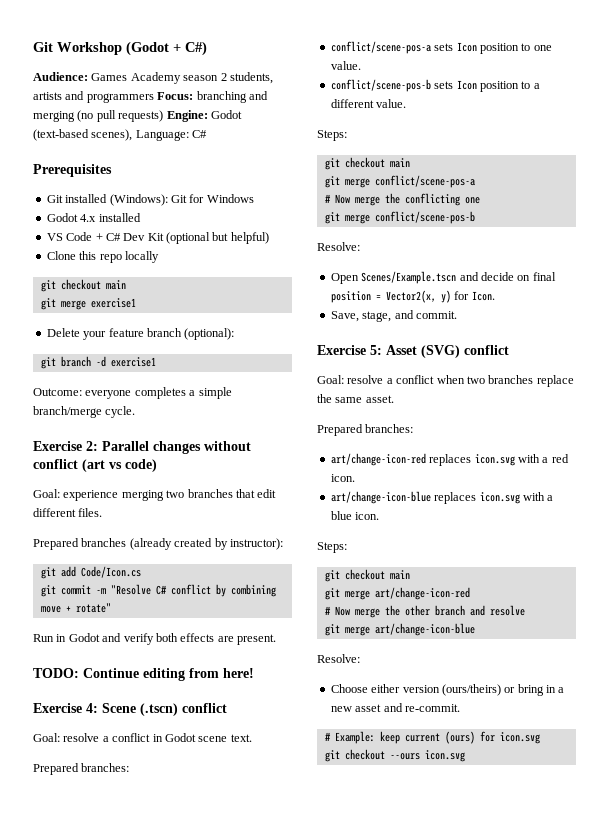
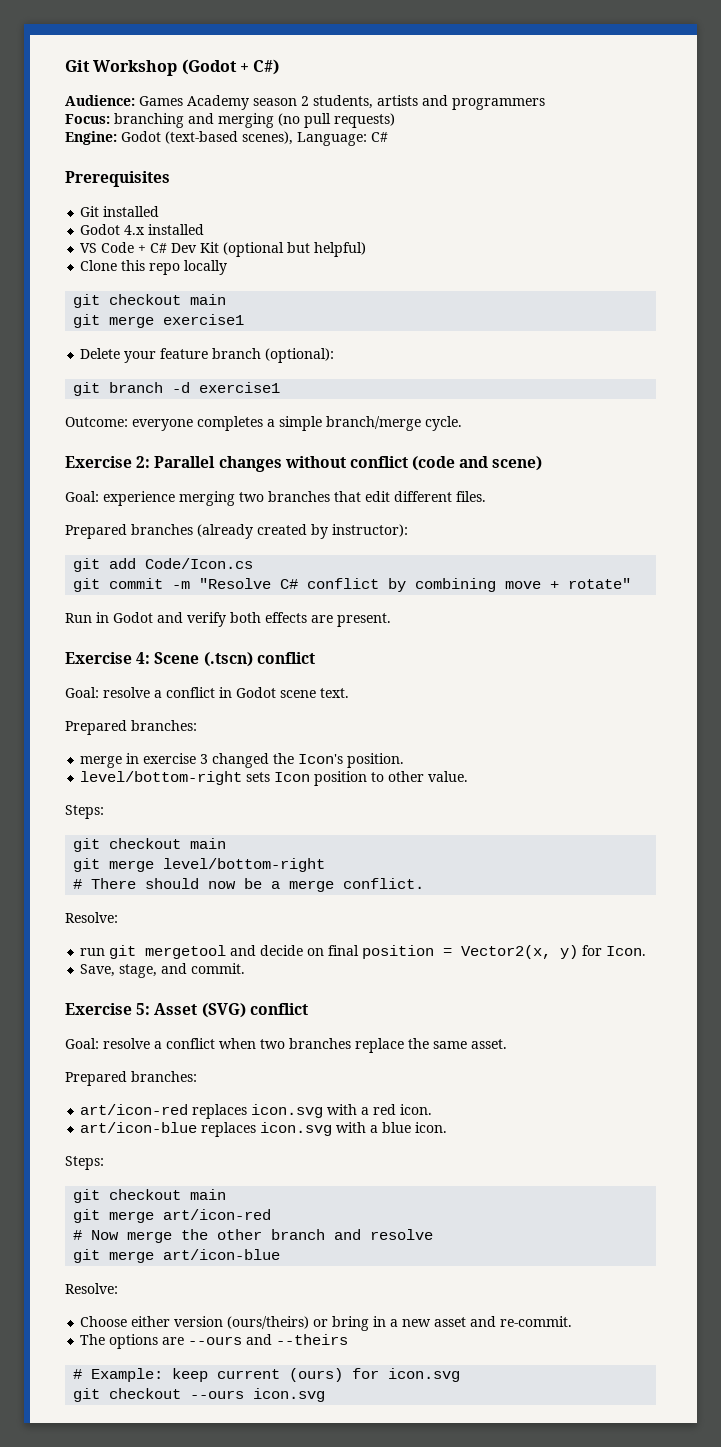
- Audience: Games Academy season 2 students, artists and programmers Focus: branching and merging (no pull requests) Engine: Godot (text-based scenes), Language: C#
+ Audience: Games Academy season 2 students, artists and programmers
+ Focus: branching and merging (no pull requests)
+ Engine: Godot (text-based scenes), Language: C#
- Git installed (Windows): Git for Windows
+ Git installed
- Exercise 2: Parallel changes without conflict (art vs code)
+ Exercise 2: Parallel changes without conflict (code and scene)
- TODO: Continue editing from here!
- conflict/scene-pos-a sets Icon position to one value.
- conflict/scene-pos-b sets Icon position to a different value.
+ merge in exercise 3 changed the Icon's position.
+ level/bottom-right sets Icon position to other value.
- git merge conflict/scene-pos-a
- # Now merge the conflicting one
- git merge conflict/scene-pos-b
+ git merge level/bottom-right
+ # There should now be a merge conflict.
  Resolve:
- Open Scenes/Example.tscn and decide on final position = Vector2(x, y) for Icon.
+ run git mergetool and decide on final position = Vector2(x, y) for Icon.
- art/change-icon-red replaces icon.svg with a red icon.
+ art/icon-red replaces icon.svg with a red icon.
- art/change-icon-blue replaces icon.svg with a blue icon.
+ art/icon-blue replaces icon.svg with a blue icon.
- git merge art/change-icon-red
+ git merge art/icon-red
- git merge art/change-icon-blue
+ git merge art/icon-blue
+ The options are --ours and --theirs

